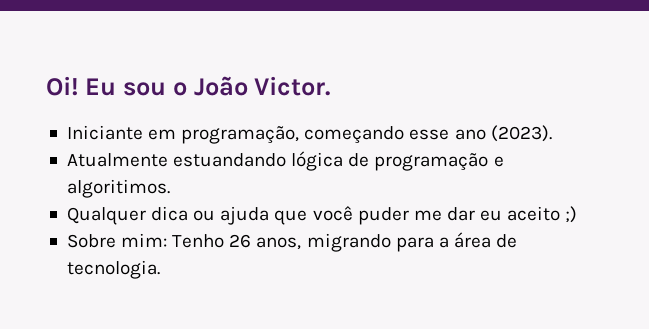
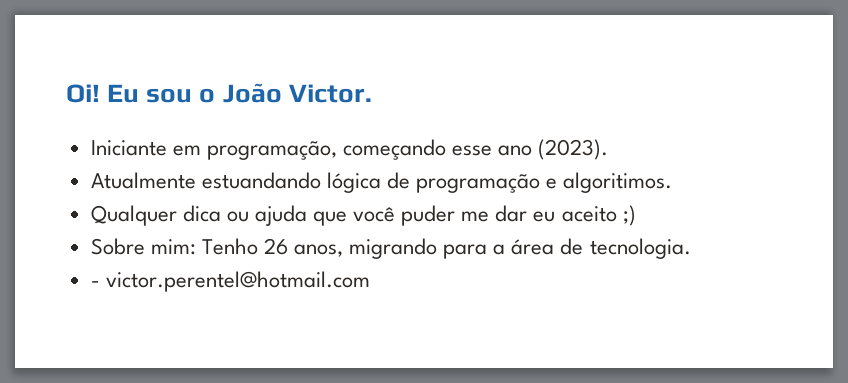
+ - victor.perentel@hotmail.com

